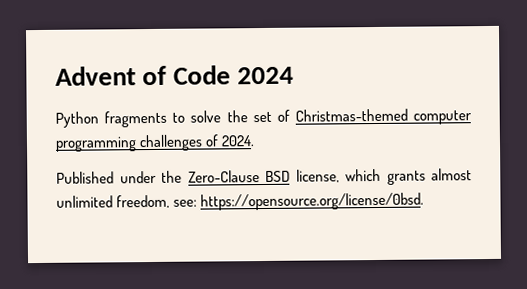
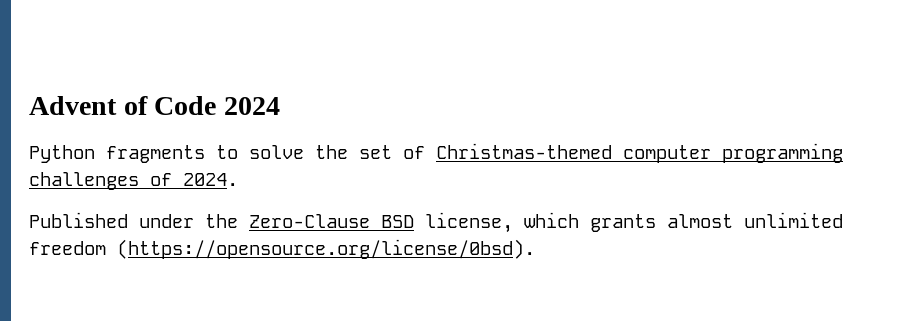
- Published under the Zero-Clause BSD license, which grants almost unlimited freedom, see: https://opensource.org/license/0bsd.
+ Published under the Zero-Clause BSD license, which grants almost unlimited freedom (https://opensource.org/license/0bsd).

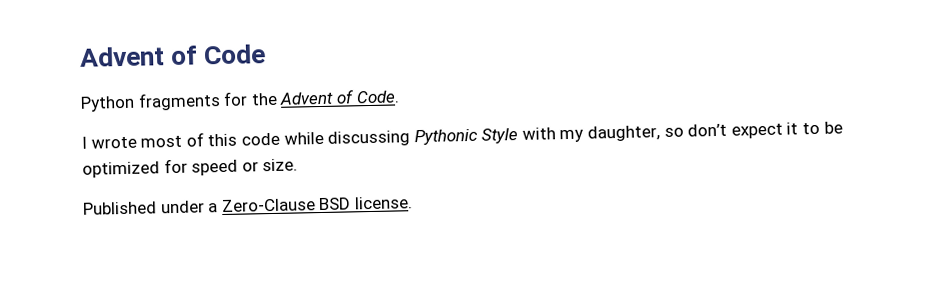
- Advent of Code 2024
+ Advent of Code
- Python fragments to solve the set of Christmas-themed computer programming challenges of 2024.
+ Python fragments for the Advent of Code.
+ I wrote most of this code while discussing Pythonic Style with my daughter, so don’t expect it to be optimized for speed or size.
- Published under the Zero-Clause BSD license, which grants almost unlimited freedom (https://opensource.org/license/0bsd).
+ Published under a Zero-Clause BSD license.

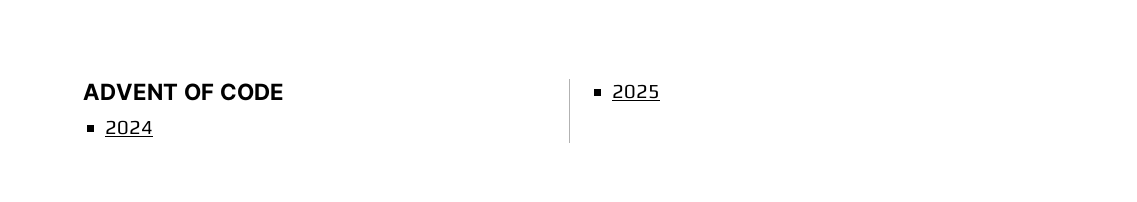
- Advent of Code
- Python fragments for the Advent of Code.
- I wrote most of this code while discussing Pythonic Style with my daughter, so don’t expect it to be optimized for speed or size.
- Published under a Zero-Clause BSD license.
+ ADVENT OF CODE
+ 2024
+ 2025

